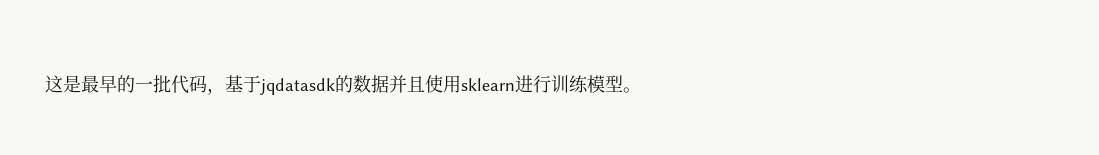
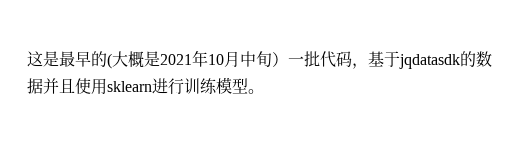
- 这是最早的一批代码，基于jqdatasdk的数据并且使用sklearn进行训练模型。
+ 这是最早的(大概是2021年10月中旬）一批代码，基于jqdatasdk的数据并且使用sklearn进行训练模型。

